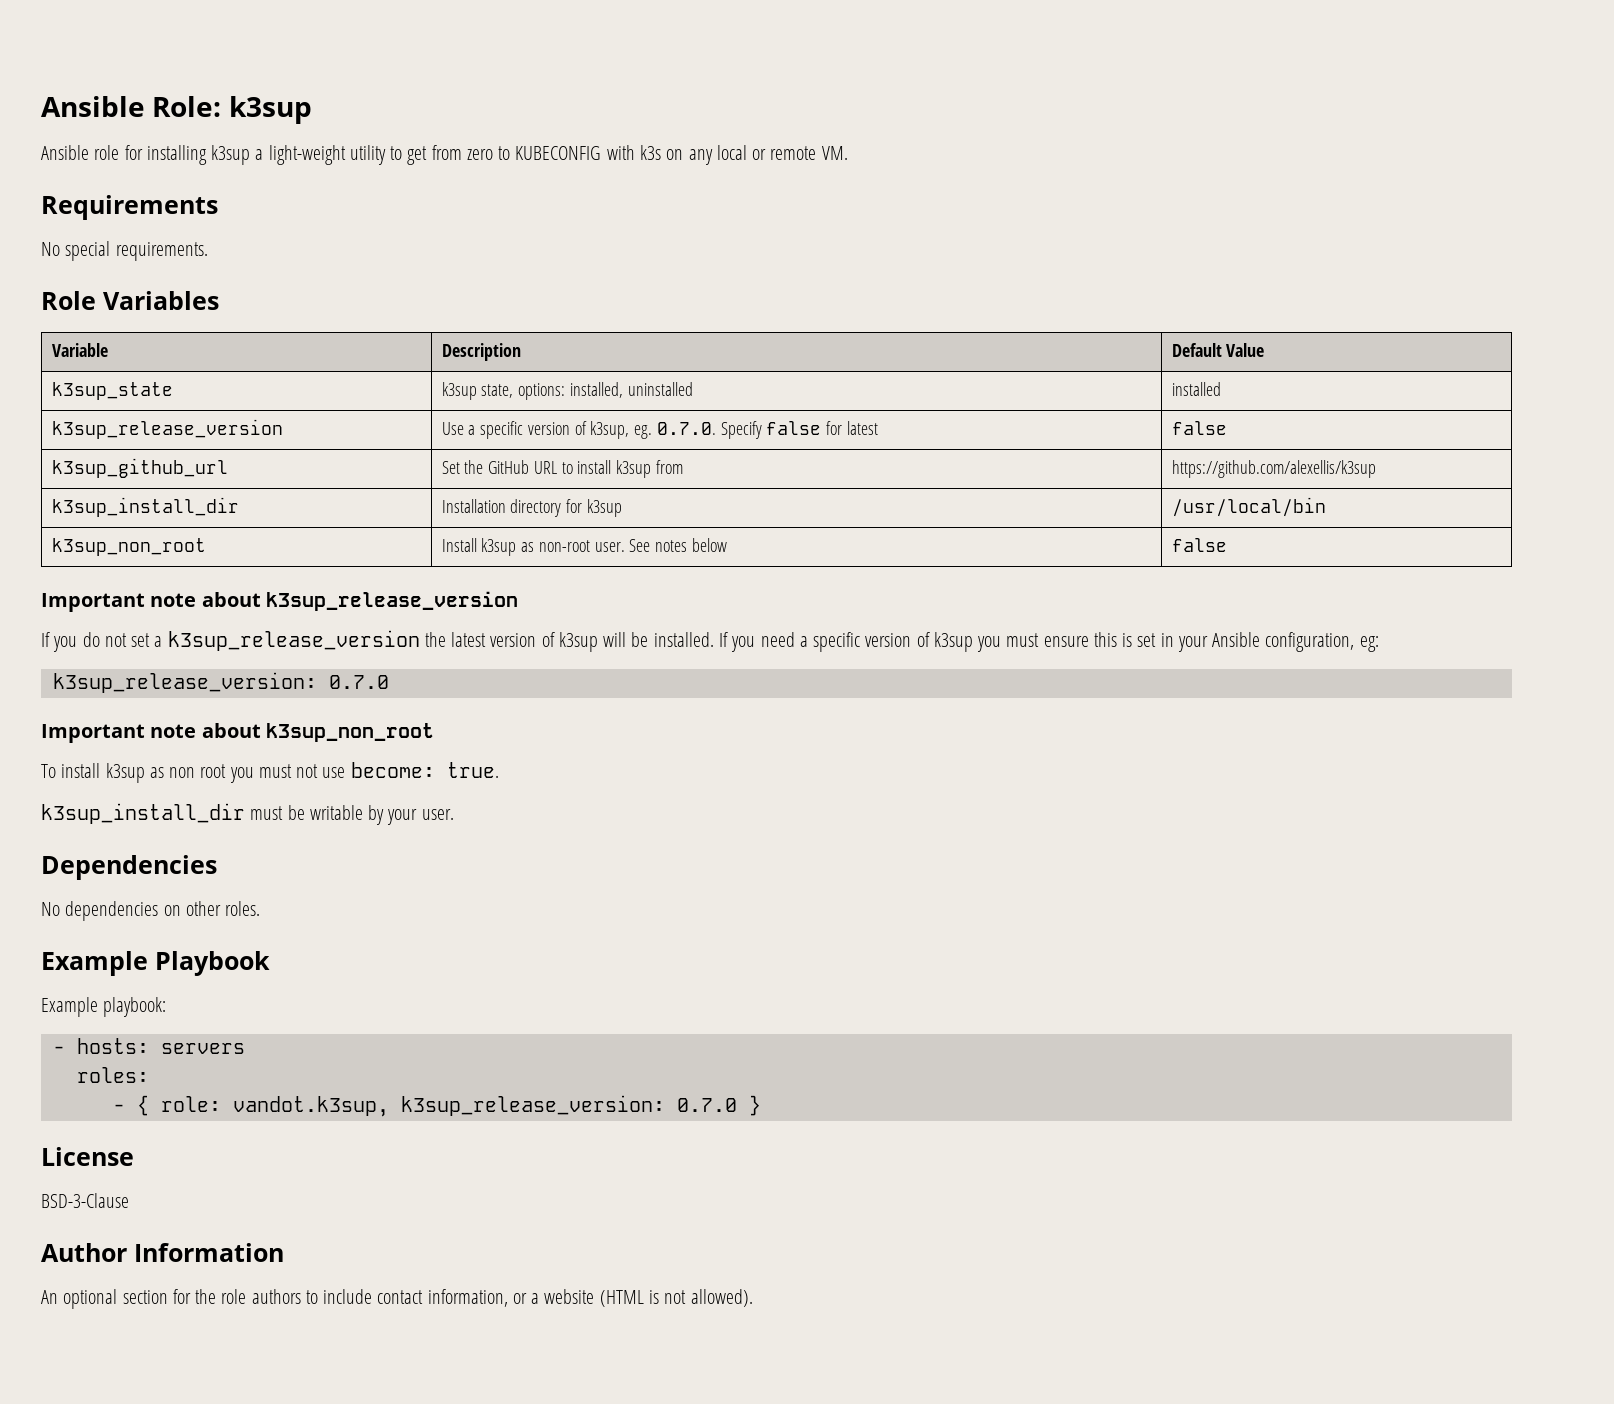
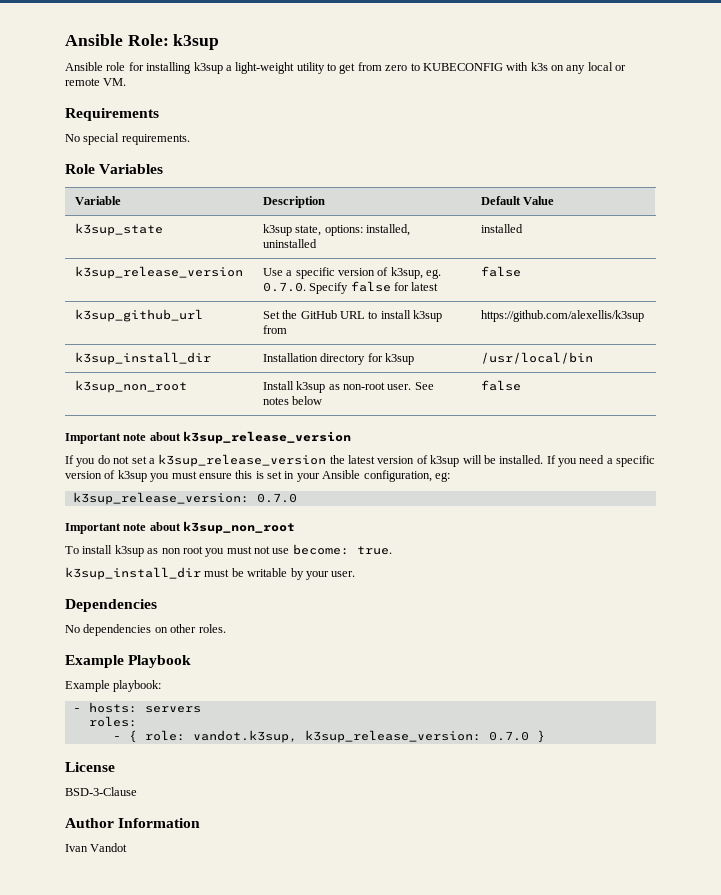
- An optional section for the role authors to include contact information, or a website (HTML is not allowed).
+ Ivan Vandot

